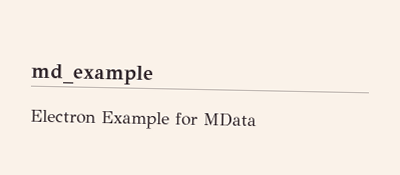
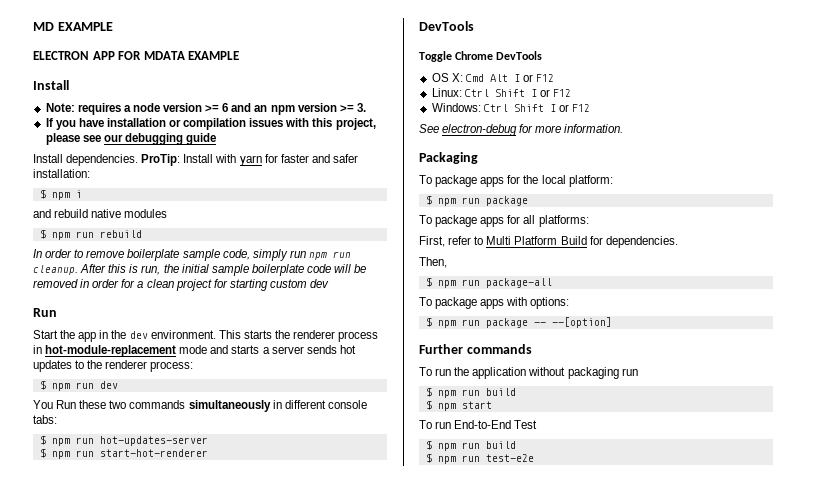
- md_example
- Electron Example for MData
+ MD EXAMPLE
+ ELECTRON APP FOR MDATA EXAMPLE
+ Install
+ Note: requires a node version >= 6 and an npm version >= 3.
+ If you have installation or compilation issues with this project, please see our debugging guide
+ Install dependencies. ProTip: Install with yarn for faster and safer installation:
+ $ npm i
+ and rebuild native modules
+ $ npm run rebuild
+ In order to remove boilerplate sample code, simply run npm run cleanup. After this is run, the initial sample boilerplate code will be removed in order for a clean project for starting custom dev
+ Run
+ Start the app in the dev environment. This starts the renderer process in hot-module-replacement mode and starts a server sends hot updates to the renderer process:
+ $ npm run dev
+ You Run these two commands simultaneously in different console tabs:
+ $ npm run hot-updates-server
+ $ npm run start-hot-renderer
+ DevTools
+ Toggle Chrome DevTools
+ OS X: Cmd Alt I or F12
+ Linux: Ctrl Shift I or F12
+ Windows: Ctrl Shift I or F12
+ See electron-debug for more information.
+ Packaging
+ To package apps for the local platform:
+ $ npm run package
+ To package apps for all platforms:
+ First, refer to Multi Platform Build for dependencies.
+ Then,
+ $ npm run package-all
+ To package apps with options:
+ $ npm run package -- --[option]
+ Further commands
+ To run the application without packaging run
+ $ npm run build
+ $ npm start
+ To run End-to-End Test
+ $ npm run build
+ $ npm run test-e2e

